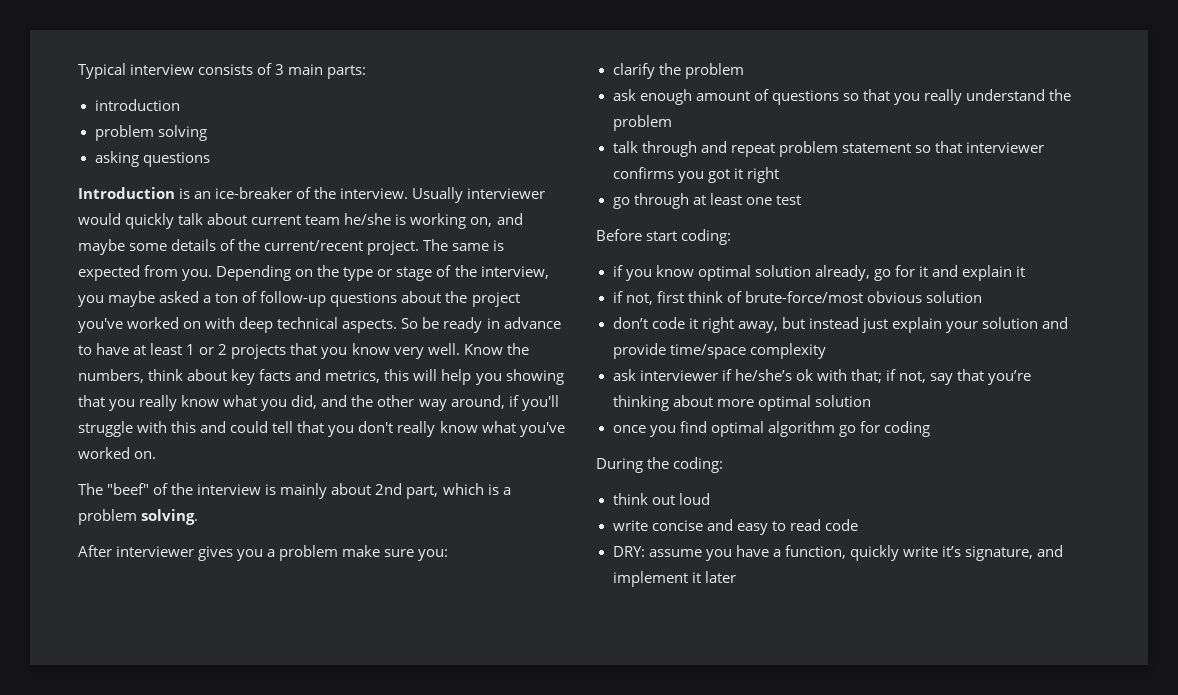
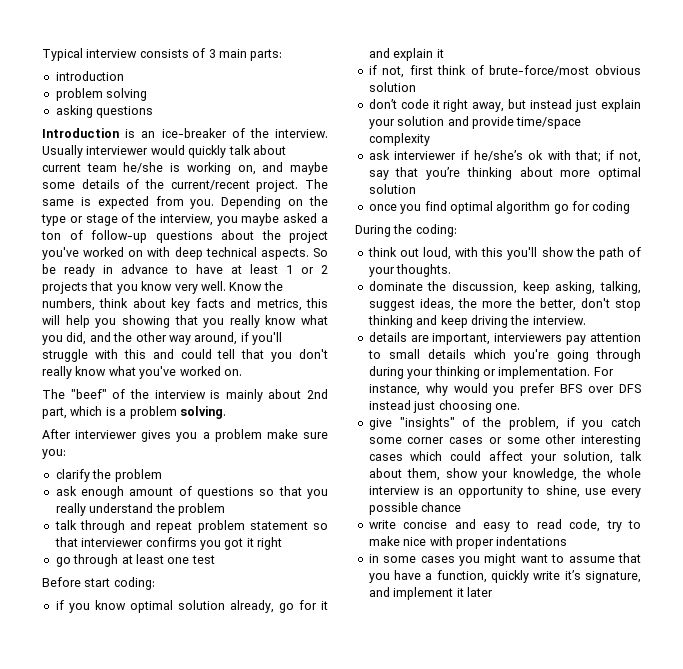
- think out loud
+ think out loud, with this you'll show the path of your thoughts.
+ dominate the discussion, keep asking, talking, suggest ideas, the more the better, don't stop thinking and keep driving the interview.
+ details are important, interviewers pay attention to small details which you're going through during your thinking or implementation. For instance, why would you prefer BFS over DFS instead just choosing one.
+ give "insights" of the problem, if you catch some corner cases or some other interesting cases which could affect your solution, talk about them, show your knowledge, the whole interview is an opportunity to shine, use every possible chance
- write concise and easy to read code
- DRY: assume you have a function, quickly write it’s signature, and implement it later
+ write concise and easy to read code, try to make nice with proper indentations
+ in some cases you might want to assume that you have a function, quickly write it’s signature, and implement it later

